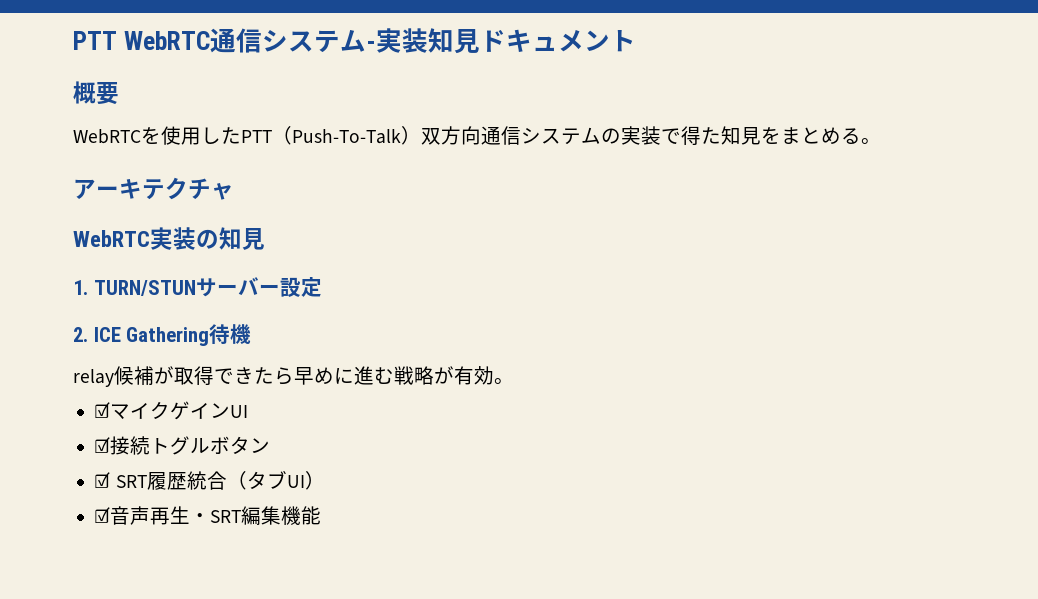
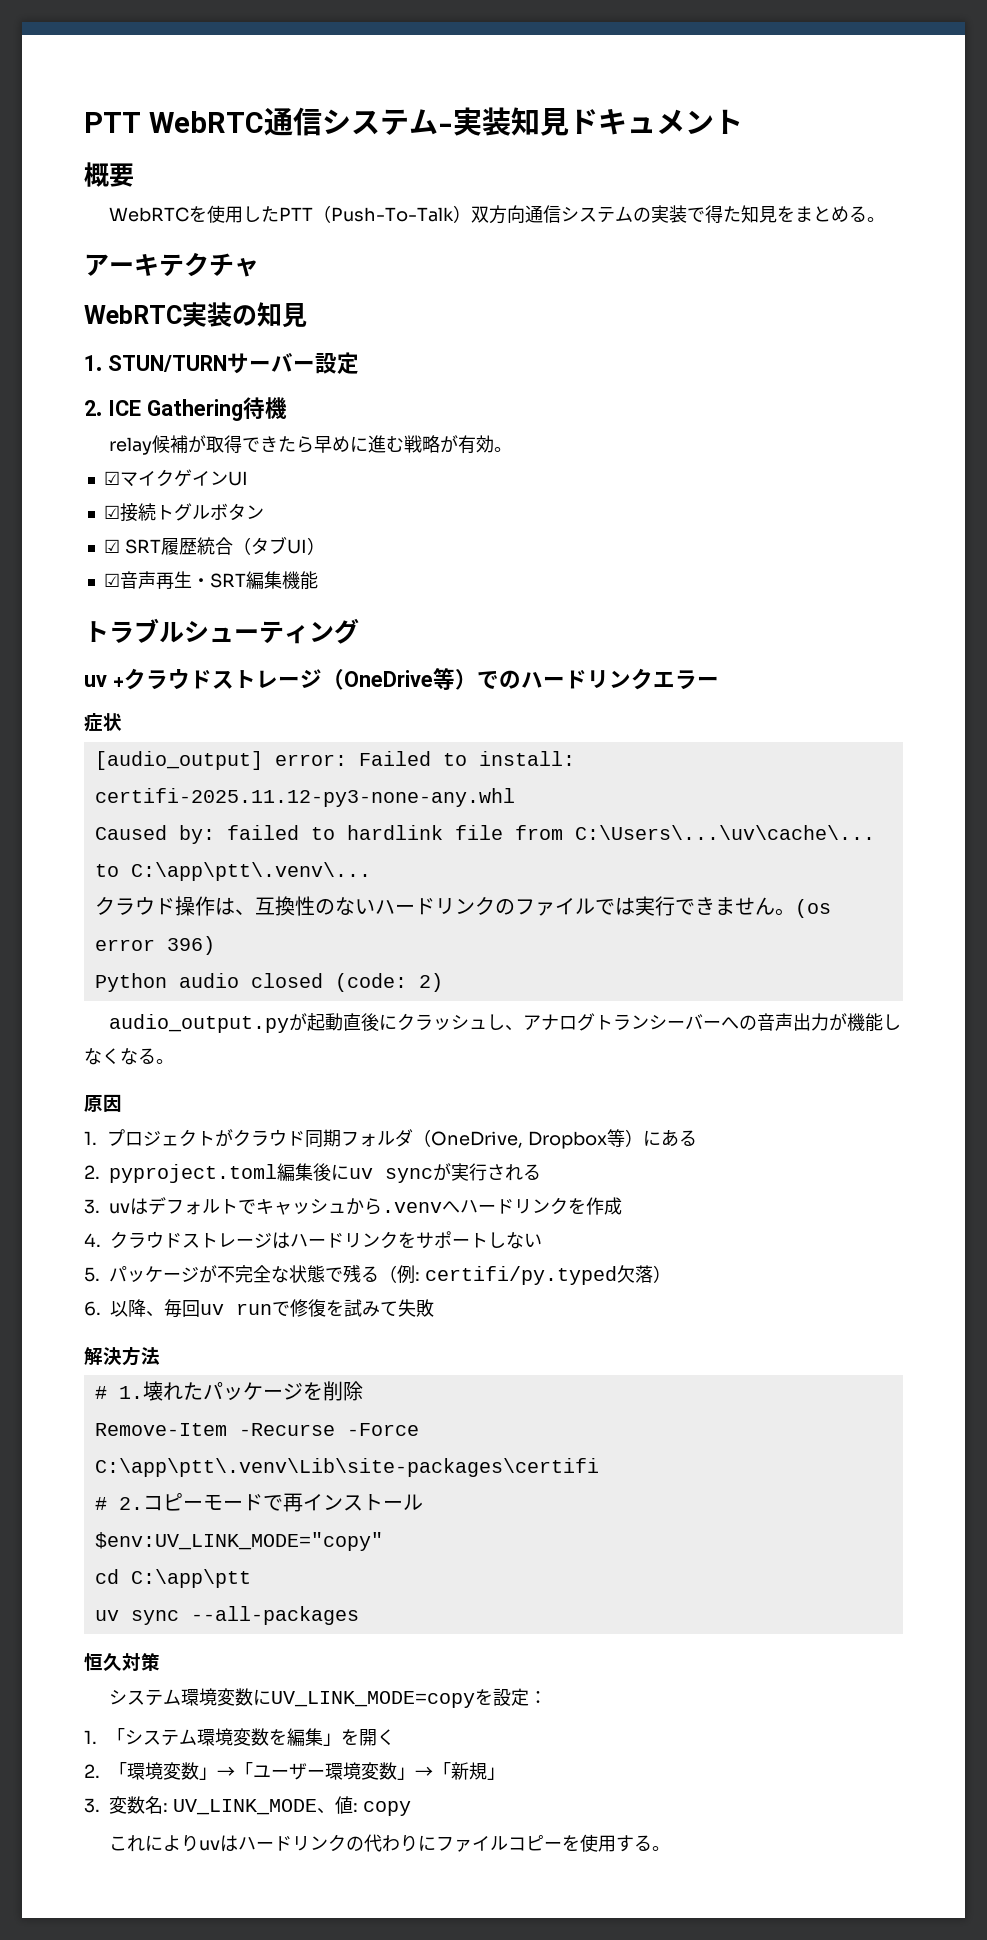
- 1. TURN/STUNサーバー設定
+ 1. STUN/TURNサーバー設定
+ トラブルシューティング
+ uv +クラウドストレージ（OneDrive等）でのハードリンクエラー
+ 症状
+ [audio_output] error: Failed to install: certifi-2025.11.12-py3-none-any.whl
+ Caused by: failed to hardlink file from C:\Users\...\uv\cache\... to C:\app\ptt\.venv\...
+ クラウド操作は、互換性のないハードリンクのファイルでは実行できません。(os error 396)
+ Python audio closed (code: 2)
+ audio_output.pyが起動直後にクラッシュし、アナログトランシーバーへの音声出力が機能しなくなる。
+ 原因
+ 1.プロジェクトがクラウド同期フォルダ（OneDrive, Dropbox等）にある
+ 2. pyproject.toml編集後にuv syncが実行される
+ 3. uvはデフォルトでキャッシュから.venvへハードリンクを作成
+ 4.クラウドストレージはハードリンクをサポートしない
+ 5.パッケージが不完全な状態で残る（例: certifi/py.typed欠落）
+ 6.以降、毎回uv runで修復を試みて失敗
+ 解決方法
+ # 1.壊れたパッケージを削除
+ Remove-Item -Recurse -Force C:\app\ptt\.venv\Lib\site-packages\certifi
+ # 2.コピーモードで再インストール
+ $env:UV_LINK_MODE="copy"
+ cd C:\app\ptt
+ uv sync --all-packages
+ 恒久対策
+ システム環境変数にUV_LINK_MODE=copyを設定：
+ 1.「システム環境変数を編集」を開く
+ 2.「環境変数」→「ユーザー環境変数」→「新規」
+ 3.変数名: UV_LINK_MODE、値: copy
+ これによりuvはハードリンクの代わりにファイルコピーを使用する。

